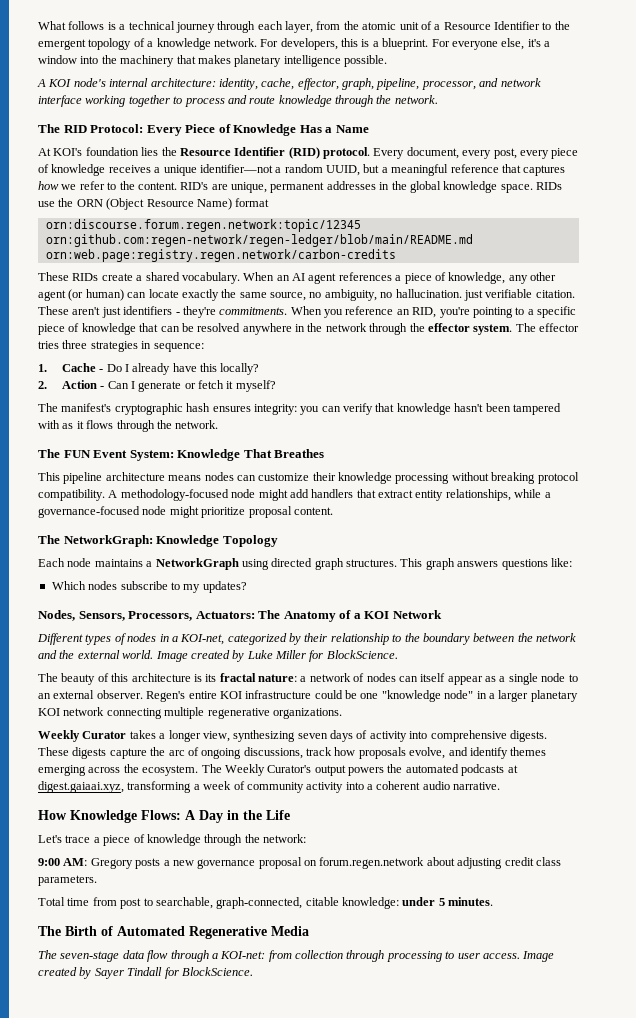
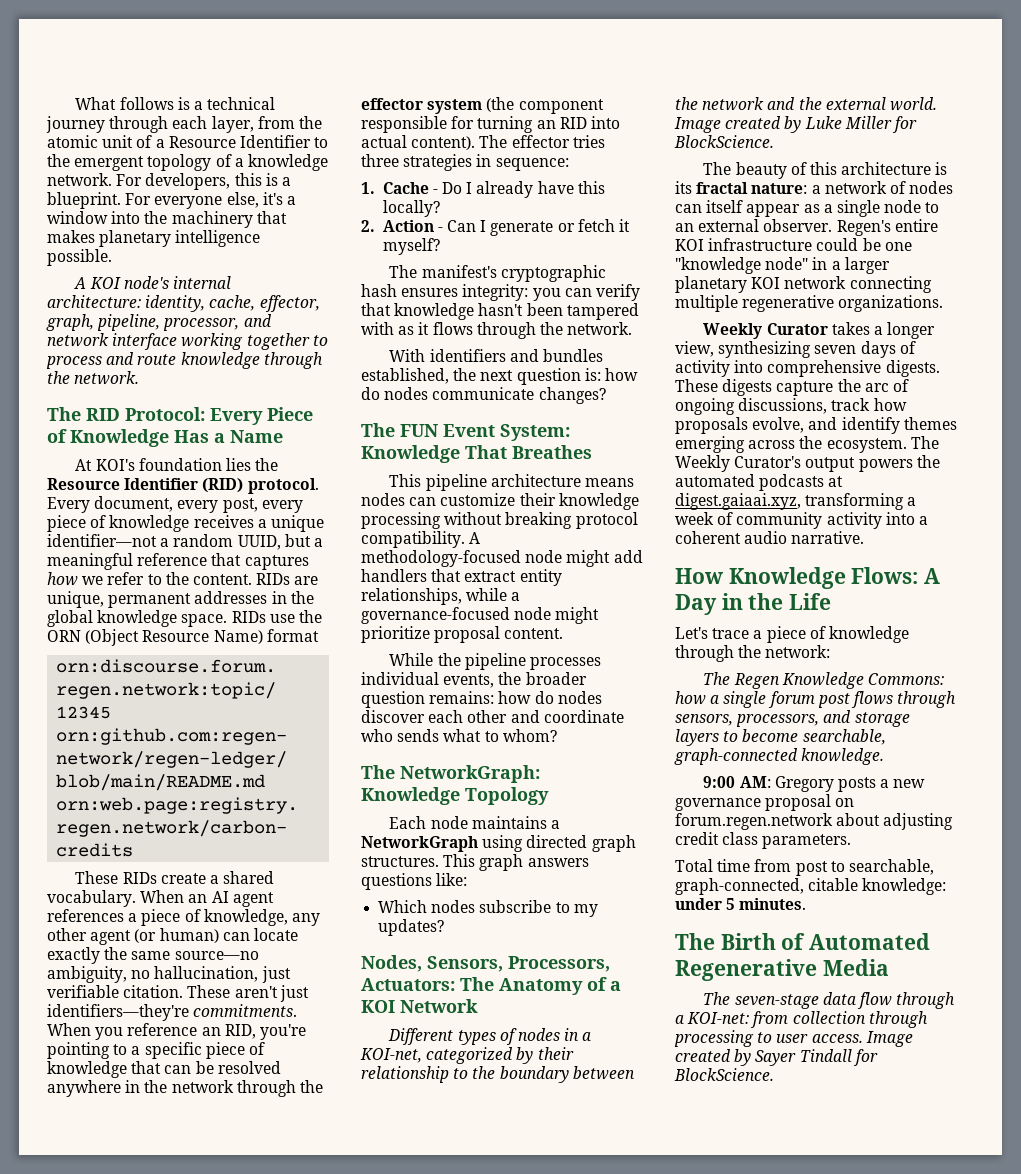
- RID's are unique, permanent addresses in the global knowledge space.
+ RIDs are unique, permanent addresses in the global knowledge space.
- When an AI agent references a piece of knowledge, any other agent (or human) can locate exactly the same source, no ambiguity, no hallucination. just verifiable citation.
+ When an AI agent references a piece of knowledge, any other agent (or human) can locate exactly the same source—no ambiguity, no hallucination, just verifiable citation.
- These aren't just identifiers - they're commitments.
+ These aren't just identifiers—they're commitments.
- When you reference an RID, you're pointing to a specific piece of knowledge that can be resolved anywhere in the network through the effector system.
+ When you reference an RID, you're pointing to a specific piece of knowledge that can be resolved anywhere in the network through the effector system (the component responsible for turning an RID into actual content).
+ With identifiers and bundles established, the next question is: how do nodes communicate changes?
+ While the pipeline processes individual events, the broader question remains: how do nodes discover each other and coordinate who sends what to whom?
+ The Regen Knowledge Commons: how a single forum post flows through sensors, processors, and storage layers to become searchable, graph-connected knowledge.

